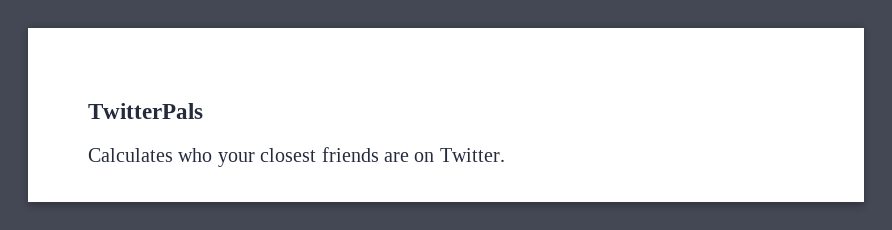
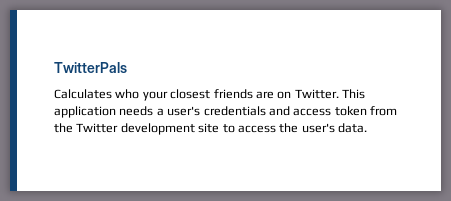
+ This application needs a user's credentials and access token from the Twitter development site to access the user's data.

